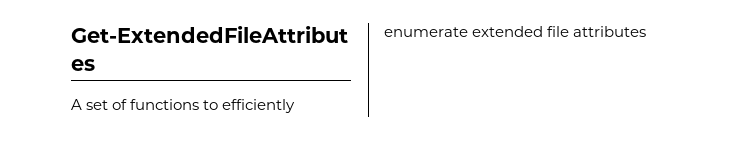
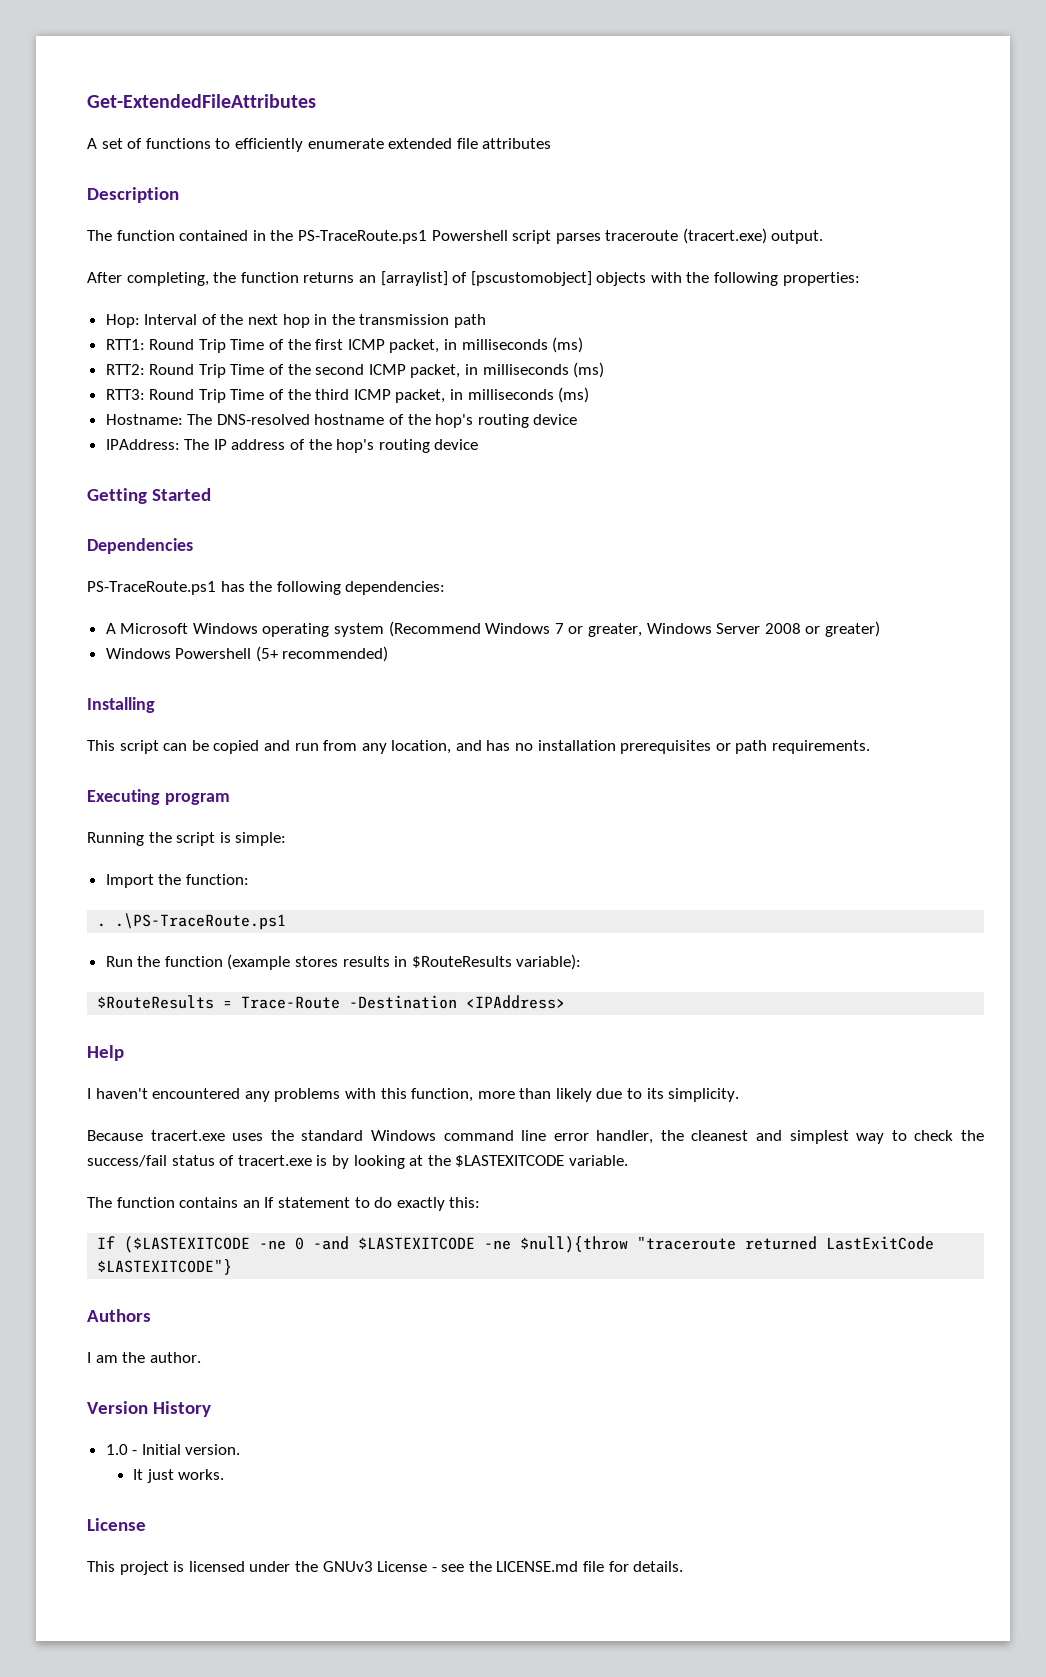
+ Description
+ The function contained in the PS-TraceRoute.ps1 Powershell script parses traceroute (tracert.exe) output.
+ After completing, the function returns an [arraylist] of [pscustomobject] objects with the following properties:
+ Hop: Interval of the next hop in the transmission path
+ RTT1: Round Trip Time of the first ICMP packet, in milliseconds (ms)
+ RTT2: Round Trip Time of the second ICMP packet, in milliseconds (ms)
+ RTT3: Round Trip Time of the third ICMP packet, in milliseconds (ms)
+ Hostname: The DNS-resolved hostname of the hop's routing device
+ IPAddress: The IP address of the hop's routing device
+ Getting Started
+ Dependencies
+ PS-TraceRoute.ps1 has the following dependencies:
+ A Microsoft Windows operating system (Recommend Windows 7 or greater, Windows Server 2008 or greater)
+ Windows Powershell (5+ recommended)
+ Installing
+ This script can be copied and run from any location, and has no installation prerequisites or path requirements.
+ Executing program
+ Running the script is simple:
+ Import the function:
+ . .\PS-TraceRoute.ps1
+ Run the function (example stores results in $RouteResults variable):
+ $RouteResults = Trace-Route -Destination <IPAddress>
+ Help
+ I haven't encountered any problems with this function, more than likely due to its simplicity.
+ Because tracert.exe uses the standard Windows command line error handler, the cleanest and simplest way to check the success/fail status of tracert.exe is by looking at the $LASTEXITCODE variable.
+ The function contains an If statement to do exactly this:
+ If ($LASTEXITCODE -ne 0 -and $LASTEXITCODE -ne $null){throw "traceroute returned LastExitCode $LASTEXITCODE"}
+ Authors
+ I am the author.
+ Version History
+ 1.0 - Initial version.
+ It just works.
+ License
+ This project is licensed under the GNUv3 License - see the LICENSE.md file for details.

